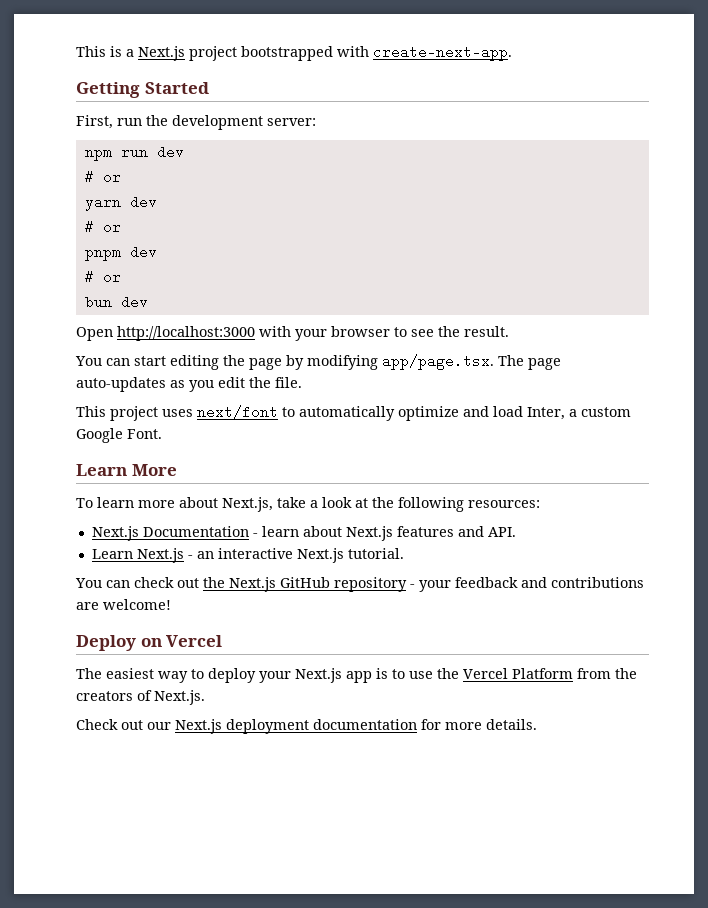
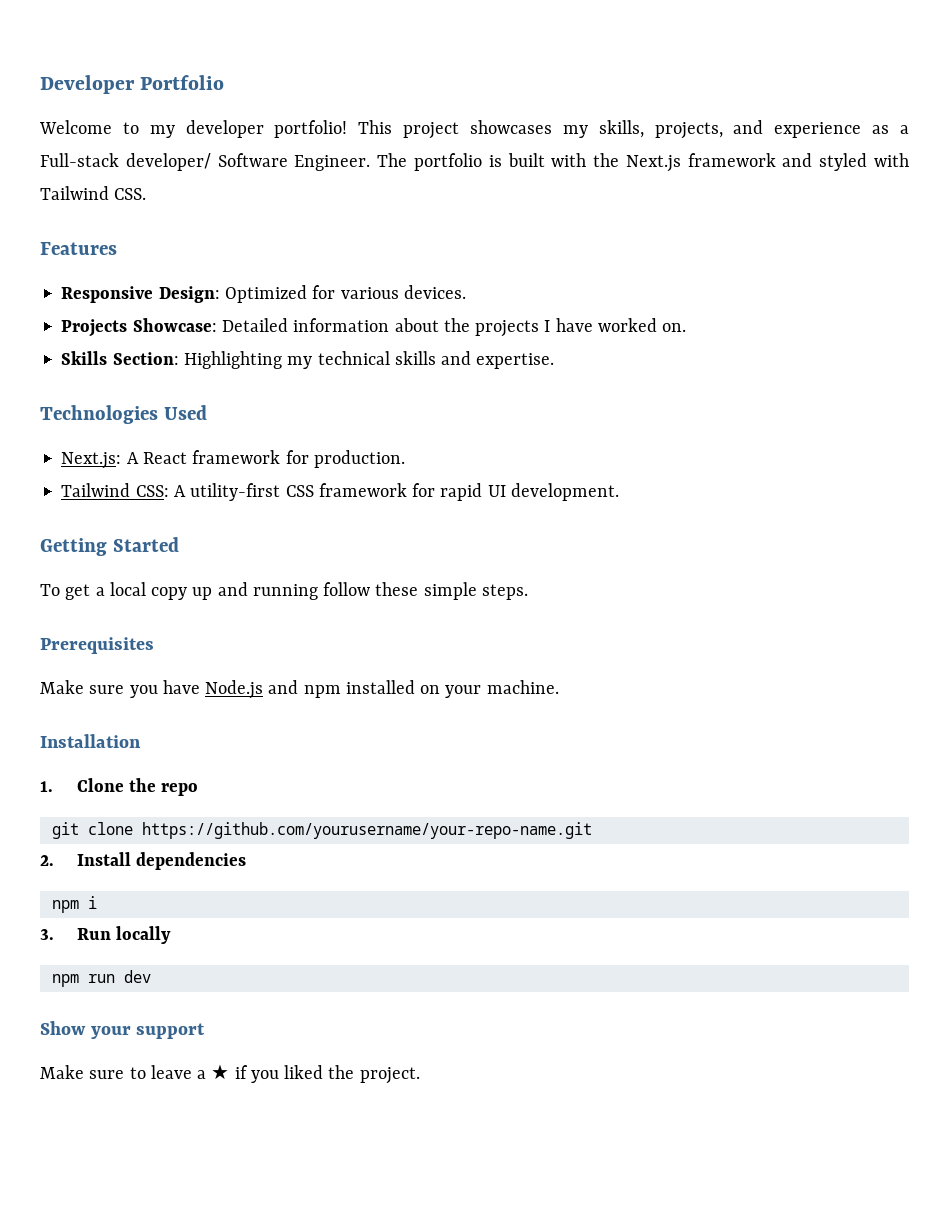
- This is a Next.js project bootstrapped with create-next-app.
+ Developer Portfolio
+ Welcome to my developer portfolio! This project showcases my skills, projects, and experience as a Full-stack developer/ Software Engineer. The portfolio is built with the Next.js framework and styled with Tailwind CSS.
+ Features
+ Responsive Design: Optimized for various devices.
+ Projects Showcase: Detailed information about the projects I have worked on.
+ Skills Section: Highlighting my technical skills and expertise.
+ Technologies Used
+ Next.js: A React framework for production.
+ Tailwind CSS: A utility-first CSS framework for rapid UI development.
  Getting Started
- First, run the development server:
+ To get a local copy up and running follow these simple steps.
+ Prerequisites
+ Make sure you have Node.js and npm installed on your machine.
+ Installation
+ 1. Clone the repo
+ git clone https://github.com/yourusername/your-repo-name.git
+ 2. Install dependencies
+ npm i
+ 3. Run locally
  npm run dev
- # or
- yarn dev
- # or
- pnpm dev
- # or
- bun dev
- Open http://localhost:3000 with your browser to see the result.
- You can start editing the page by modifying app/page.tsx. The page auto-updates as you edit the file.
- This project uses next/font to automatically optimize and load Inter, a custom Google Font.
- Learn More
- To learn more about Next.js, take a look at the following resources:
- Next.js Documentation - learn about Next.js features and API.
- Learn Next.js - an interactive Next.js tutorial.
- You can check out the Next.js GitHub repository - your feedback and contributions are welcome!
- Deploy on Vercel
- The easiest way to deploy your Next.js app is to use the Vercel Platform from the creators of Next.js.
- Check out our Next.js deployment documentation for more details.
+ Show your support
+ Make sure to leave a ★ if you liked the project.

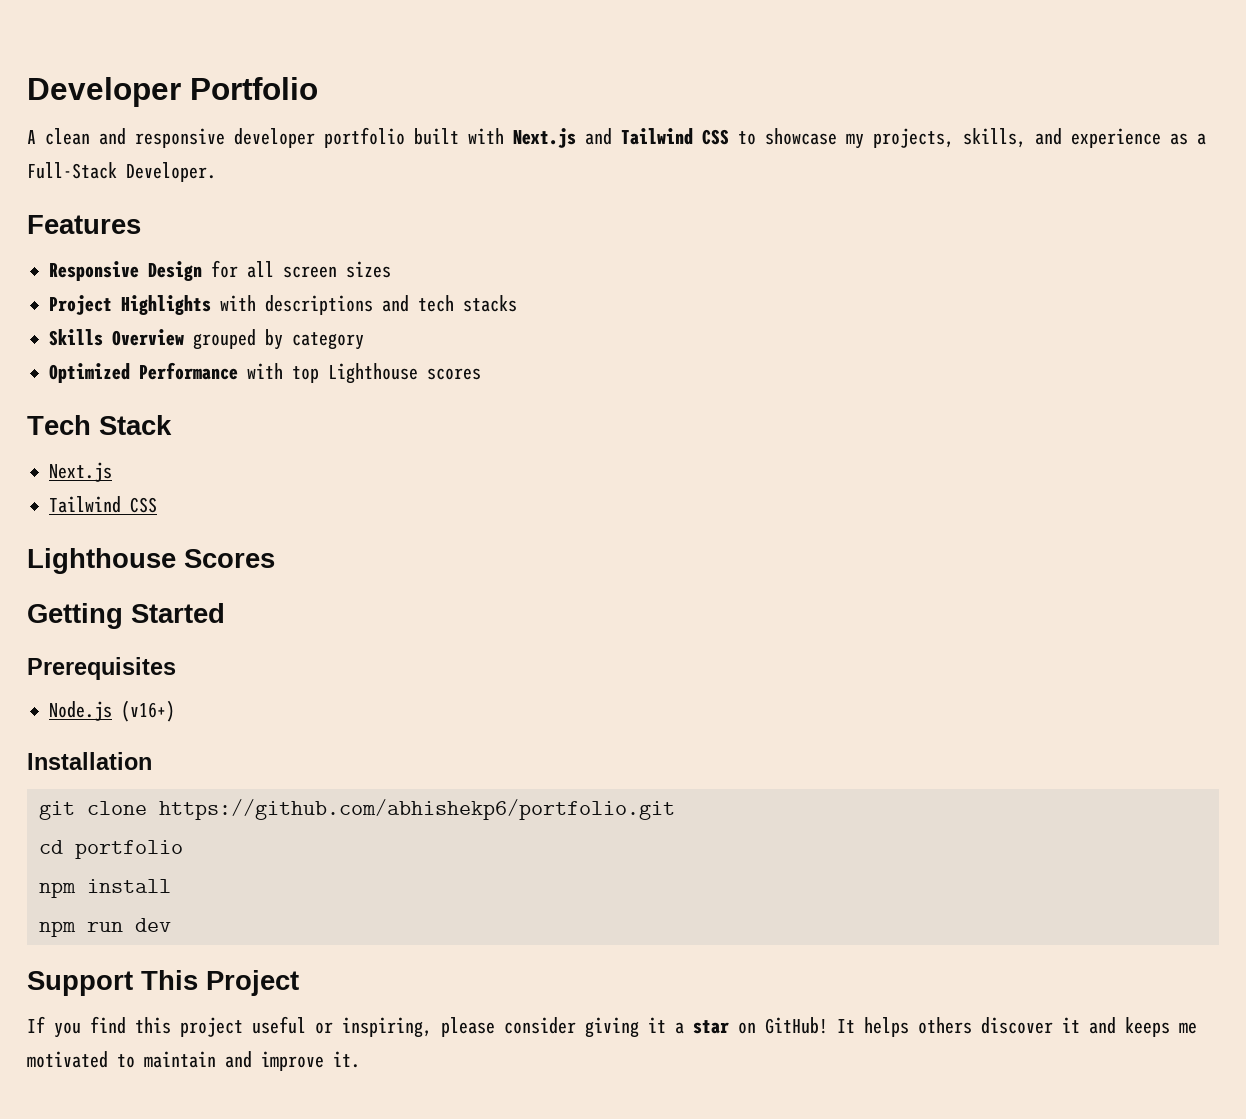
- Welcome to my developer portfolio! This project showcases my skills, projects, and experience as a Full-stack developer/ Software Engineer. The portfolio is built with the Next.js framework and styled with Tailwind CSS.
+ A clean and responsive developer portfolio built with Next.js and Tailwind CSS to showcase my projects, skills, and experience as a Full-Stack Developer.
  Features
- Responsive Design: Optimized for various devices.
- Projects Showcase: Detailed information about the projects I have worked on.
- Skills Section: Highlighting my technical skills and expertise.
- Technologies Used
- Next.js: A React framework for production.
- Tailwind CSS: A utility-first CSS framework for rapid UI development.
+ Responsive Design for all screen sizes
+ Project Highlights with descriptions and tech stacks
+ Skills Overview grouped by category
+ Optimized Performance with top Lighthouse scores
+ Tech Stack
+ Next.js
+ Tailwind CSS
+ Lighthouse Scores
  Getting Started
- To get a local copy up and running follow these simple steps.
  Prerequisites
- Make sure you have Node.js and npm installed on your machine.
+ Node.js (v16+)
  Installation
- 1. Clone the repo
- git clone https://github.com/yourusername/your-repo-name.git
- 2. Install dependencies
- npm i
- 3. Run locally
+ git clone https://github.com/abhishekp6/portfolio.git
+ cd portfolio
+ npm install
  npm run dev
- Show your support
- Make sure to leave a ★ if you liked the project.
+ Support This Project
+ If you find this project useful or inspiring, please consider giving it a star on GitHub! It helps others discover it and keeps me motivated to maintain and improve it.

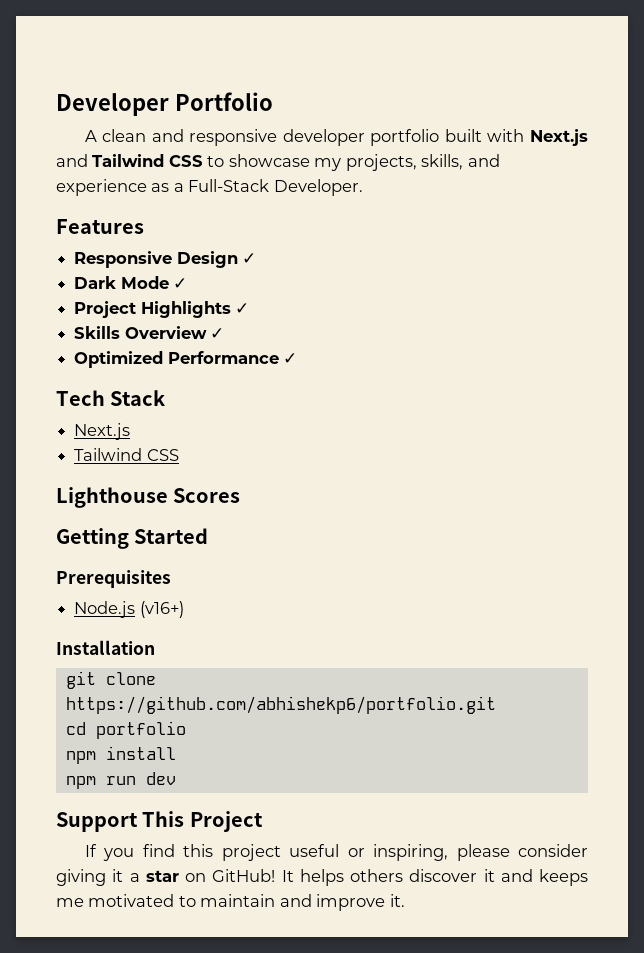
- Responsive Design for all screen sizes
- Project Highlights with descriptions and tech stacks
+ Responsive Design ✓
+ Dark Mode ✓
+ Project Highlights ✓
- Skills Overview grouped by category
+ Skills Overview ✓
- Optimized Performance with top Lighthouse scores
+ Optimized Performance ✓

